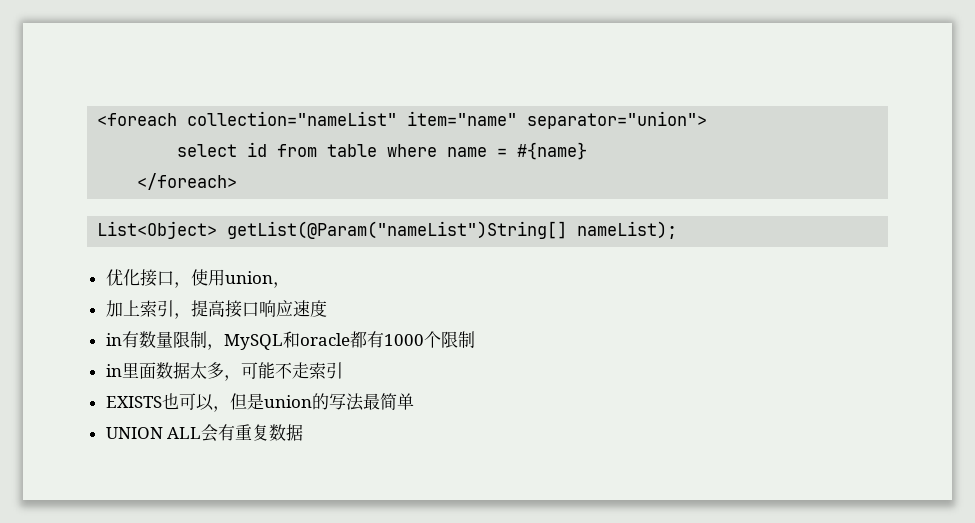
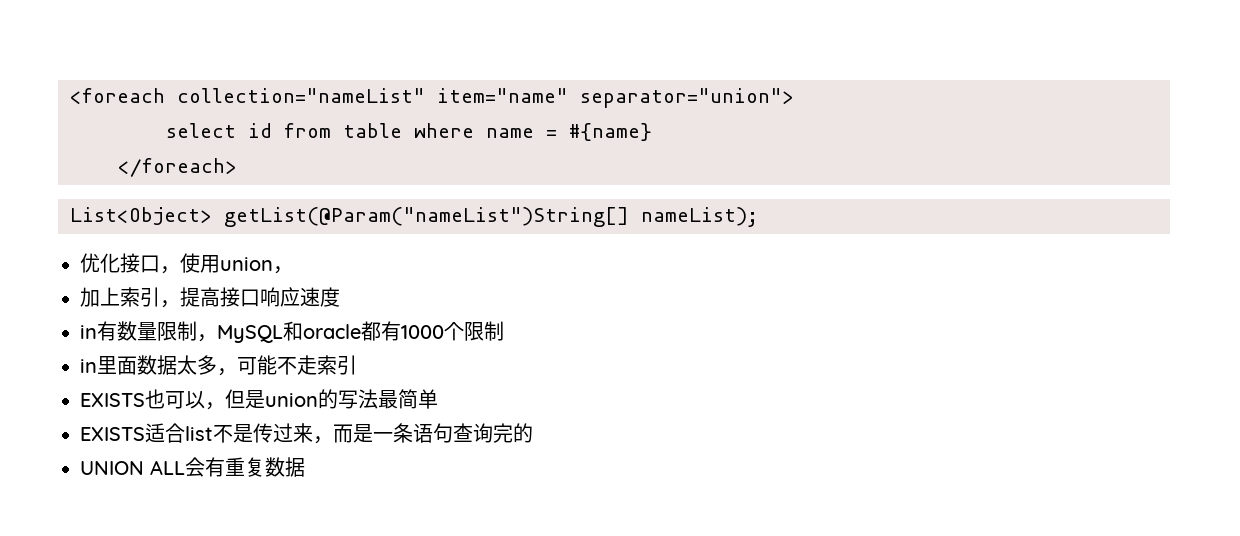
+ EXISTS适合list不是传过来，而是一条语句查询完的

